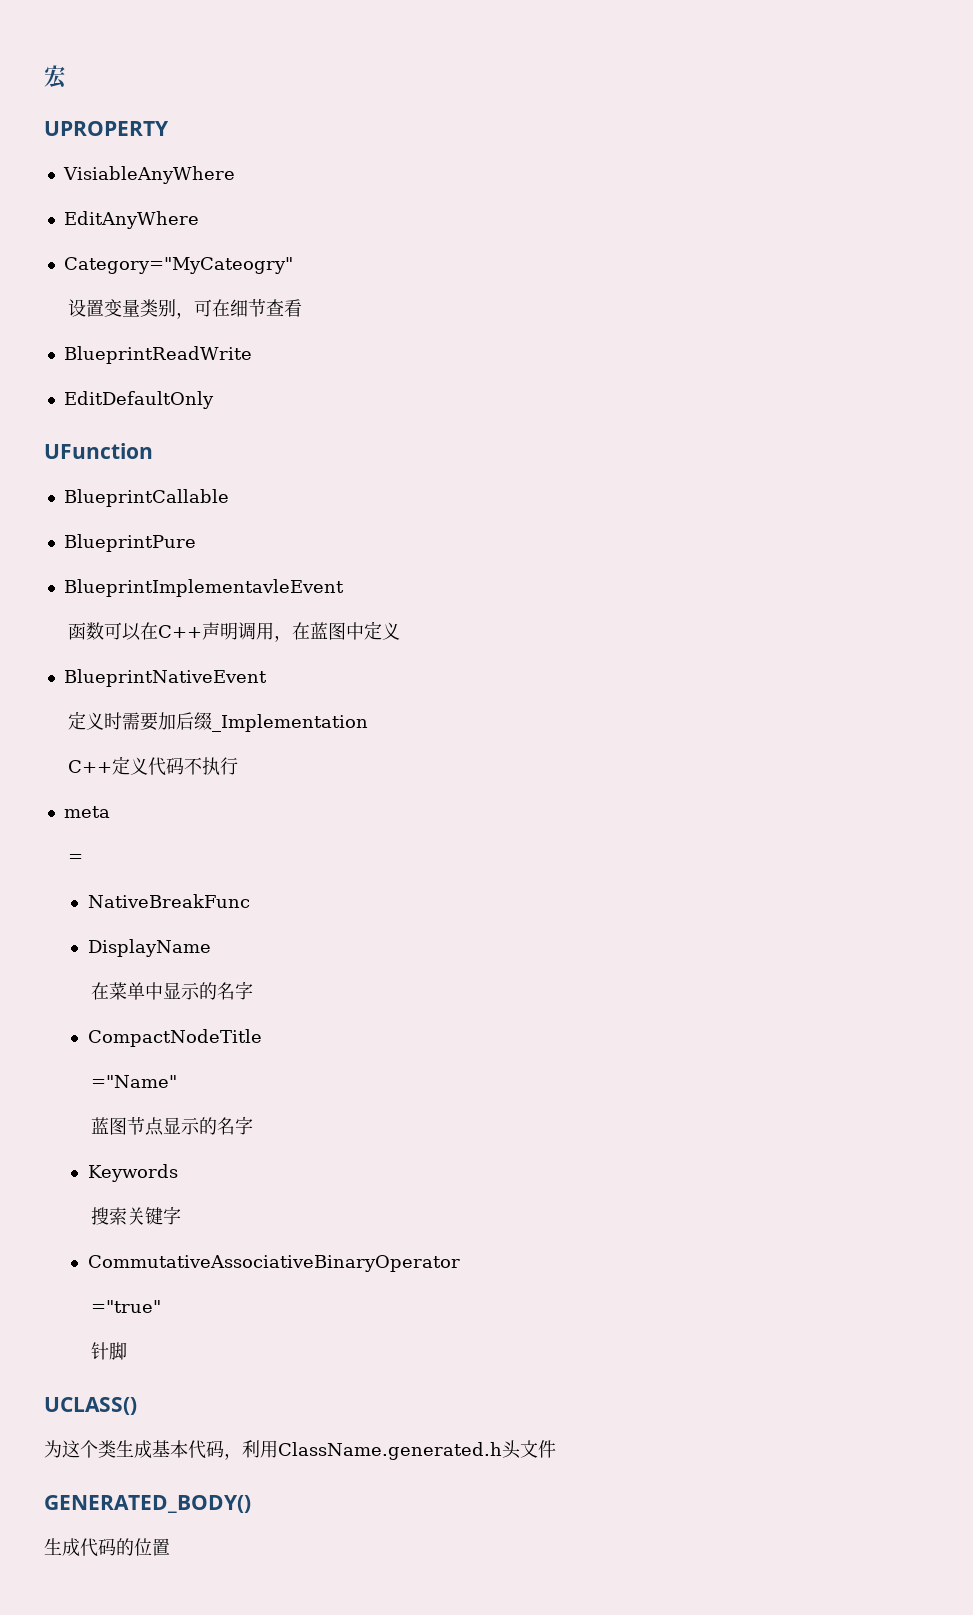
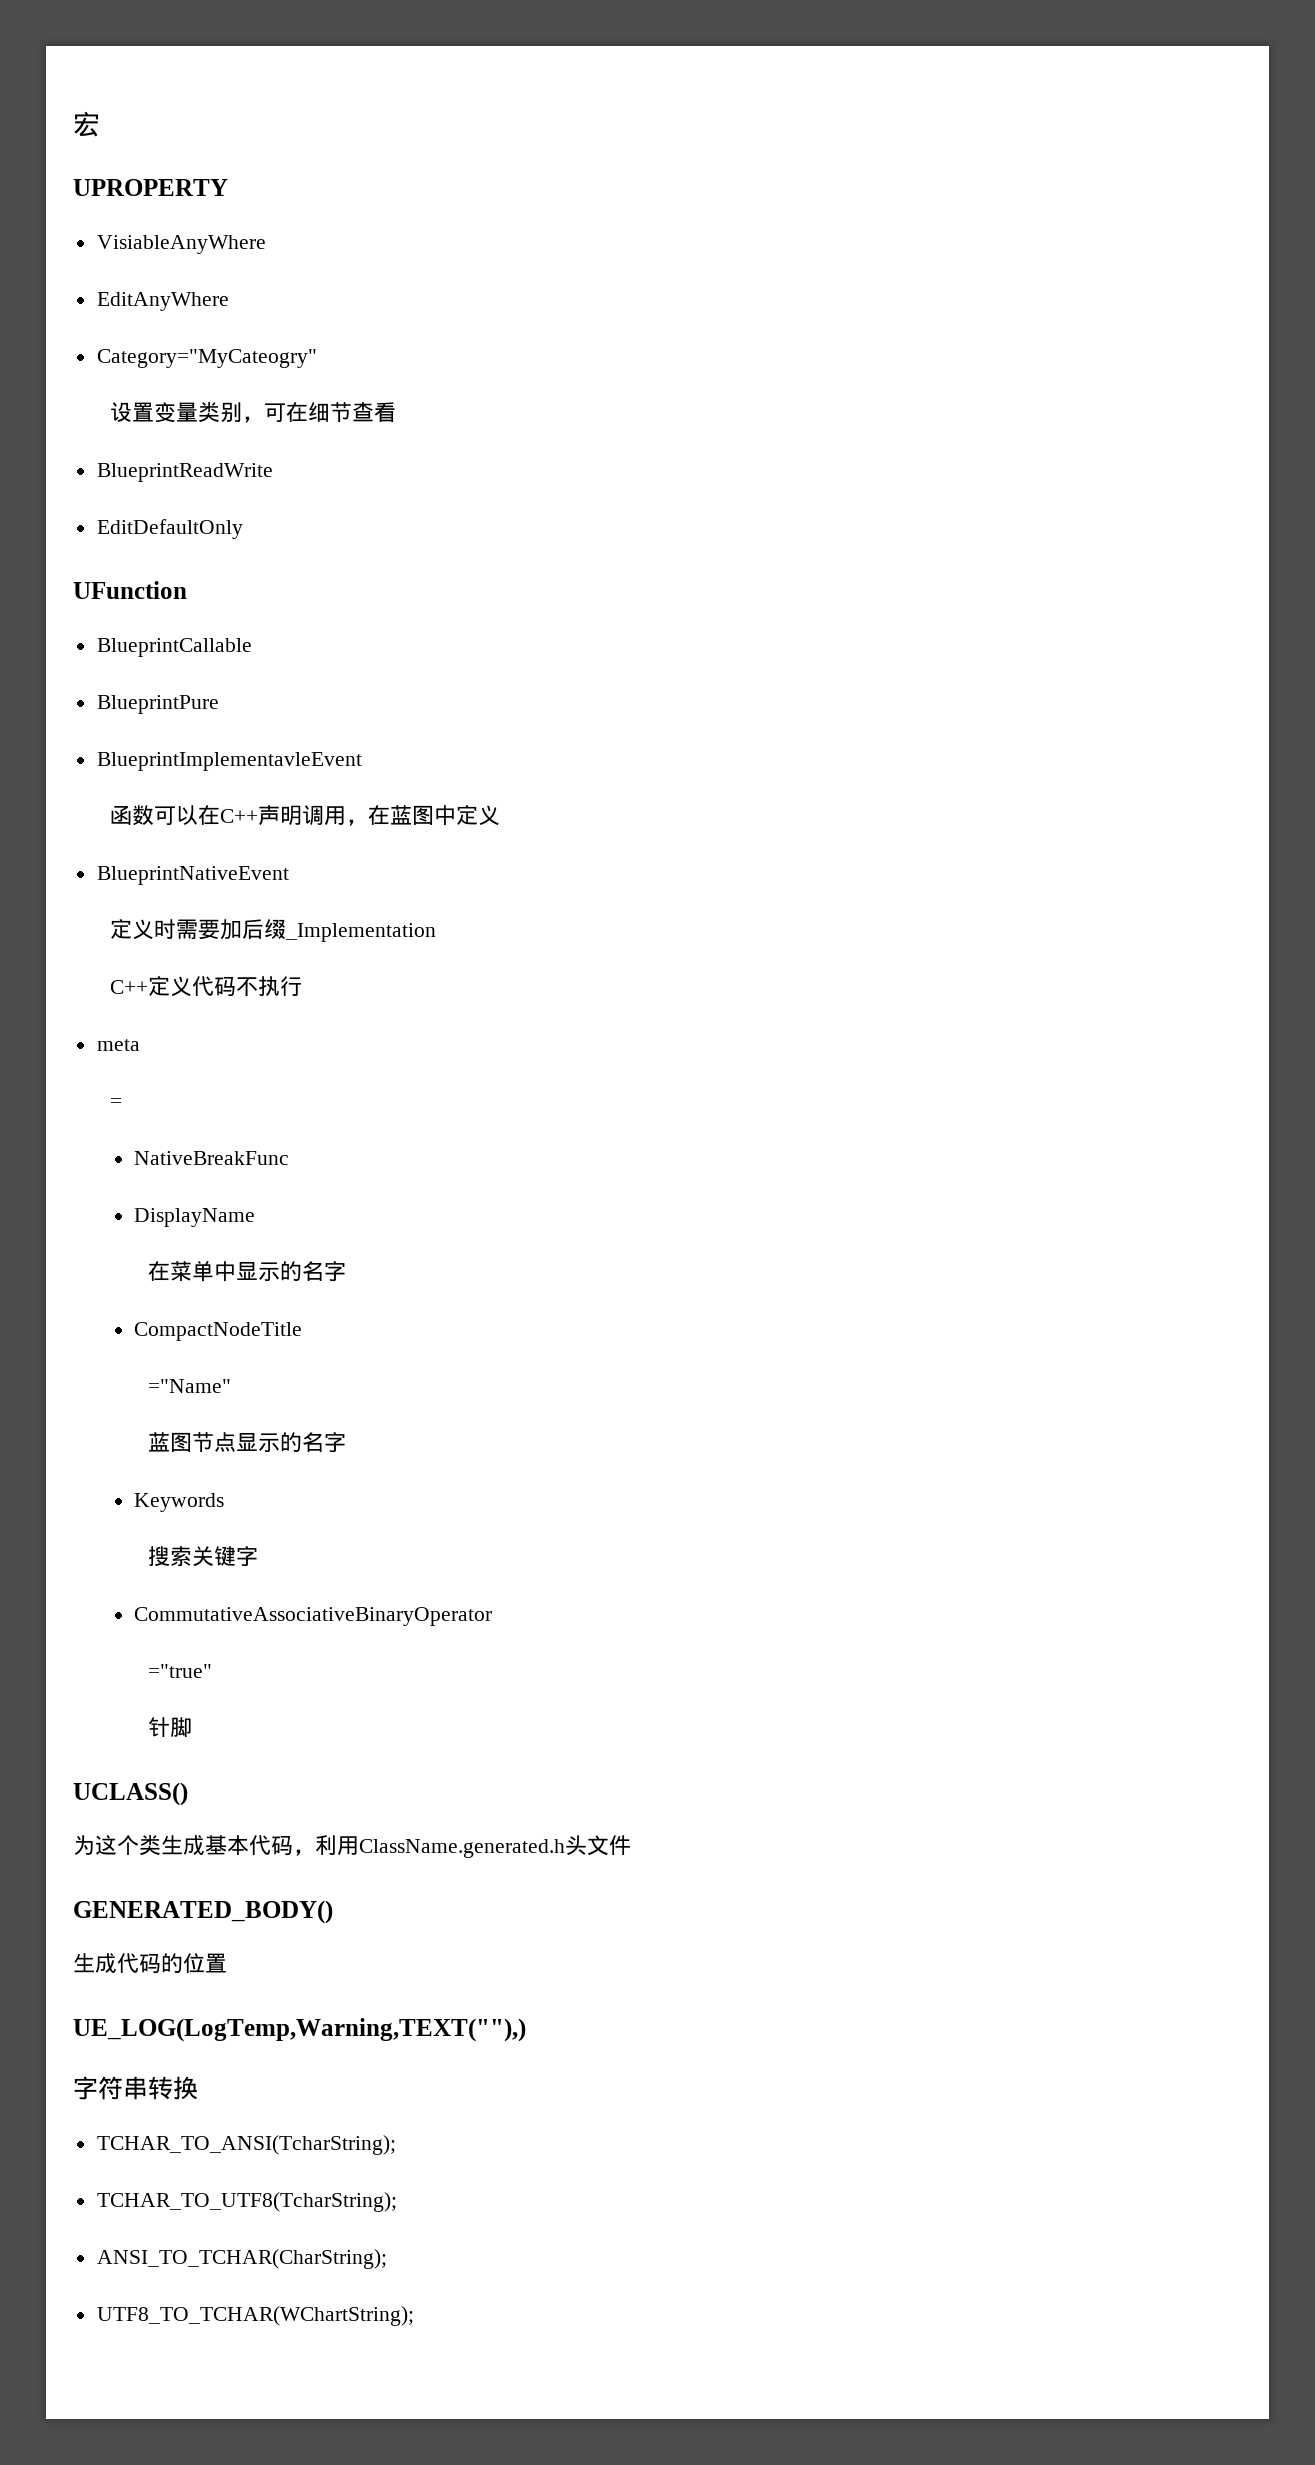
+ UE_LOG(LogTemp,Warning,TEXT(""),)
+ 字符串转换
+ TCHAR_TO_ANSI(TcharString);
+ TCHAR_TO_UTF8(TcharString);
+ ANSI_TO_TCHAR(CharString);
+ UTF8_TO_TCHAR(WChartString);

